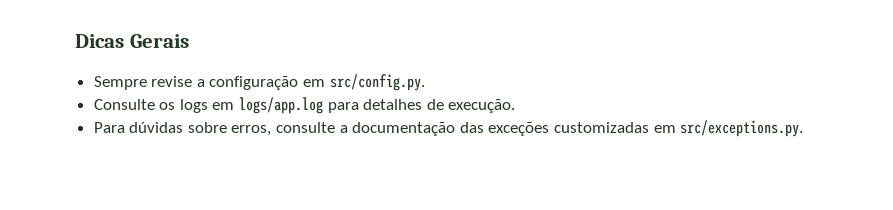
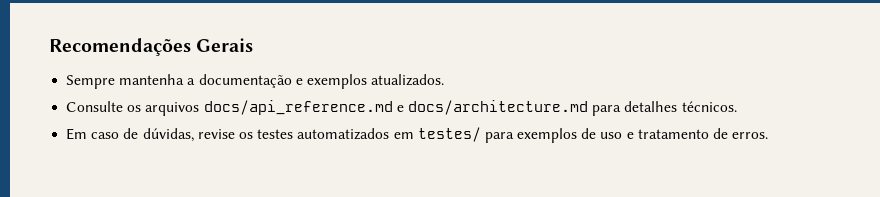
- Dicas Gerais
+ Recomendações Gerais
- Sempre revise a configuração em src/config.py.
- Consulte os logs em logs/app.log para detalhes de execução.
- Para dúvidas sobre erros, consulte a documentação das exceções customizadas em src/exceptions.py.
+ Sempre mantenha a documentação e exemplos atualizados.
+ Consulte os arquivos docs/api_reference.md e docs/architecture.md para detalhes técnicos.
+ Em caso de dúvidas, revise os testes automatizados em testes/ para exemplos de uso e tratamento de erros.

